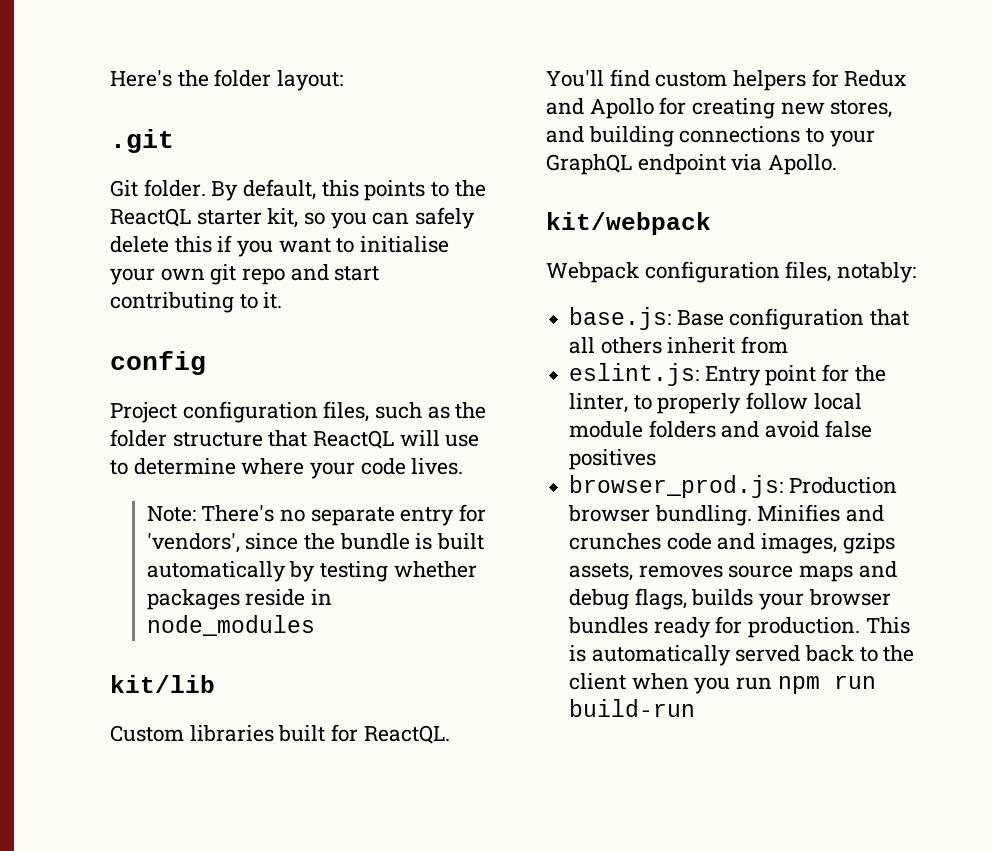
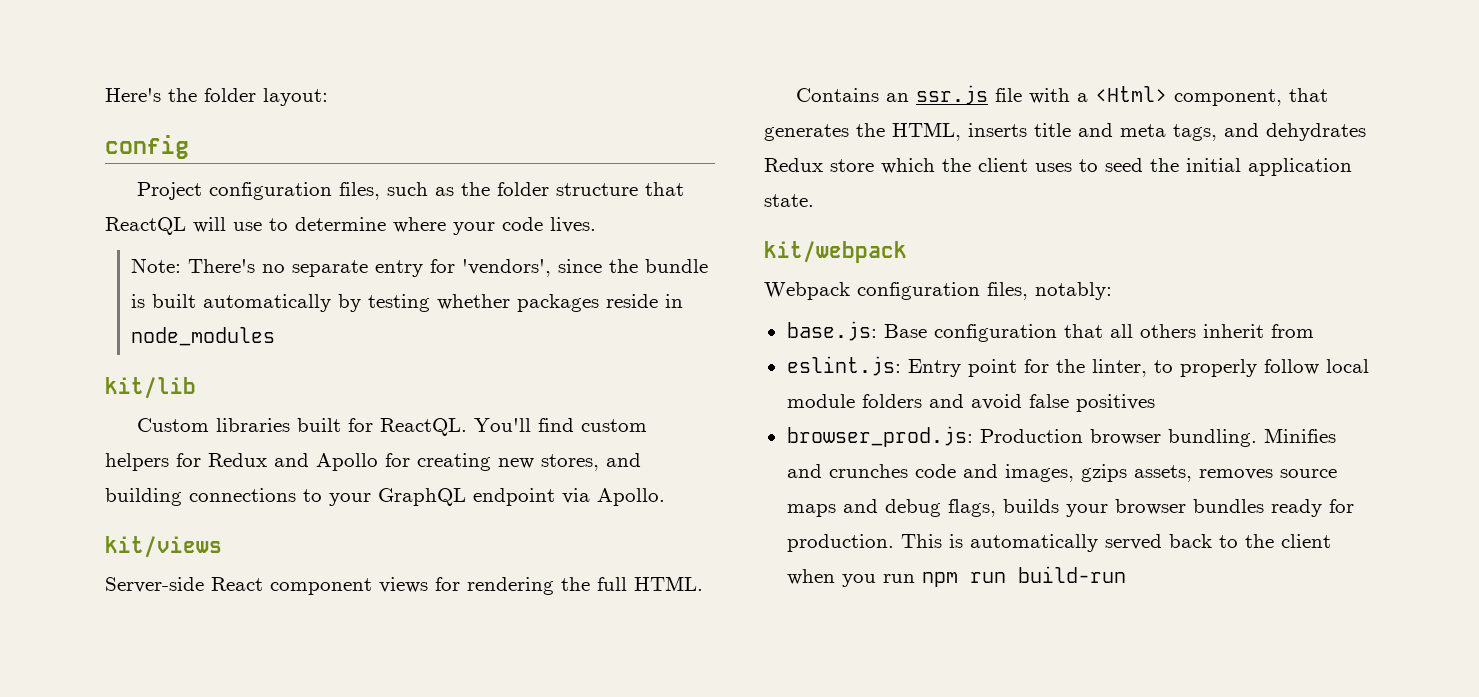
- .git
- Git folder. By default, this points to the ReactQL starter kit, so you can safely delete this if you want to initialise your own git repo and start contributing to it.
+ kit/views
+ Server-side React component views for rendering the full HTML.
+ Contains an ssr.js file with a <Html> component, that generates the HTML, inserts title and meta tags, and dehydrates Redux store which the client uses to seed the initial application state.

